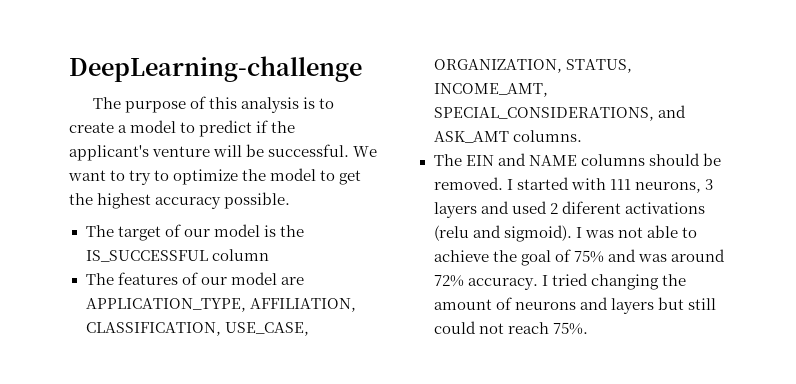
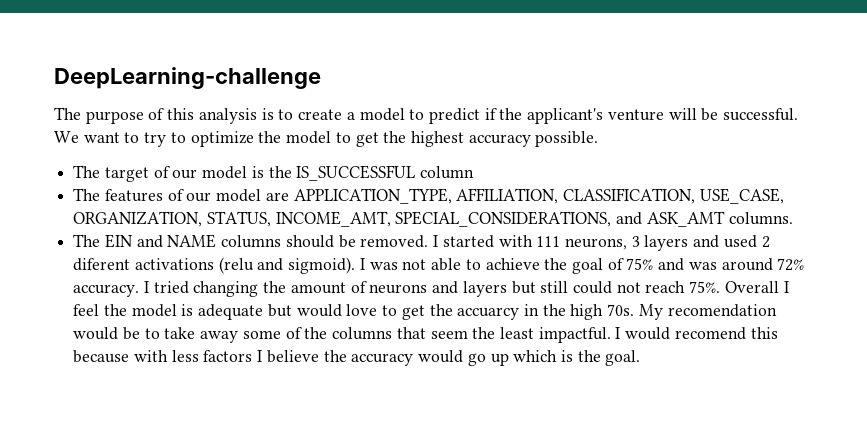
+ Overall I feel the model is adequate but would love to get the accuarcy in the high 70s. My recomendation would be to take away some of the columns that seem the least impactful. I would recomend this because with less factors I believe the accuracy would go up which is the goal.

